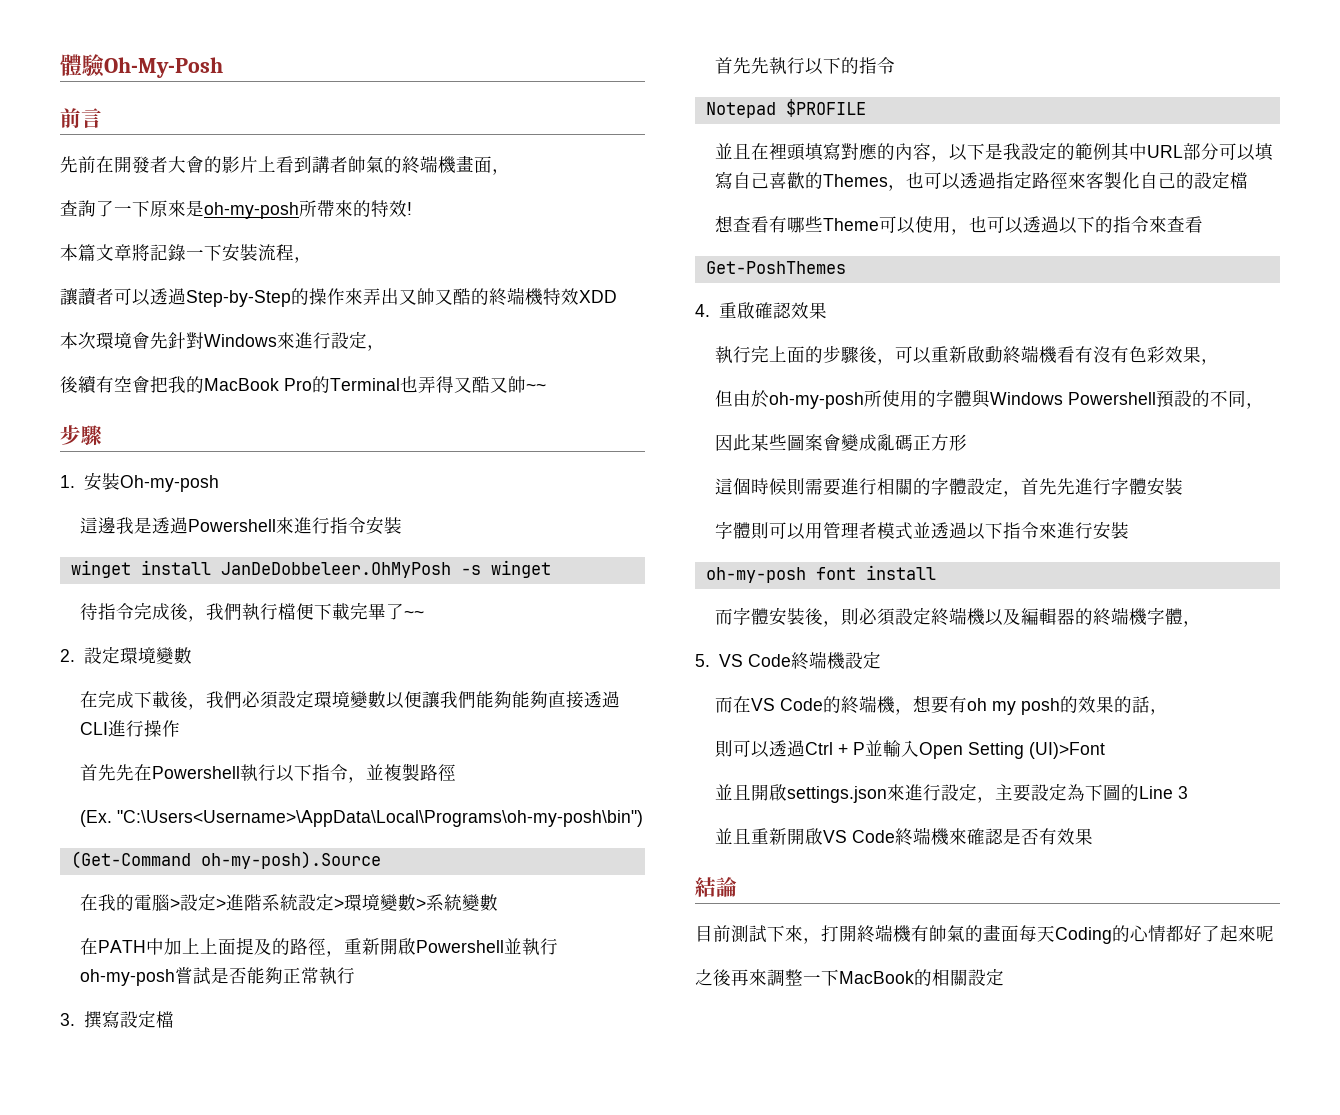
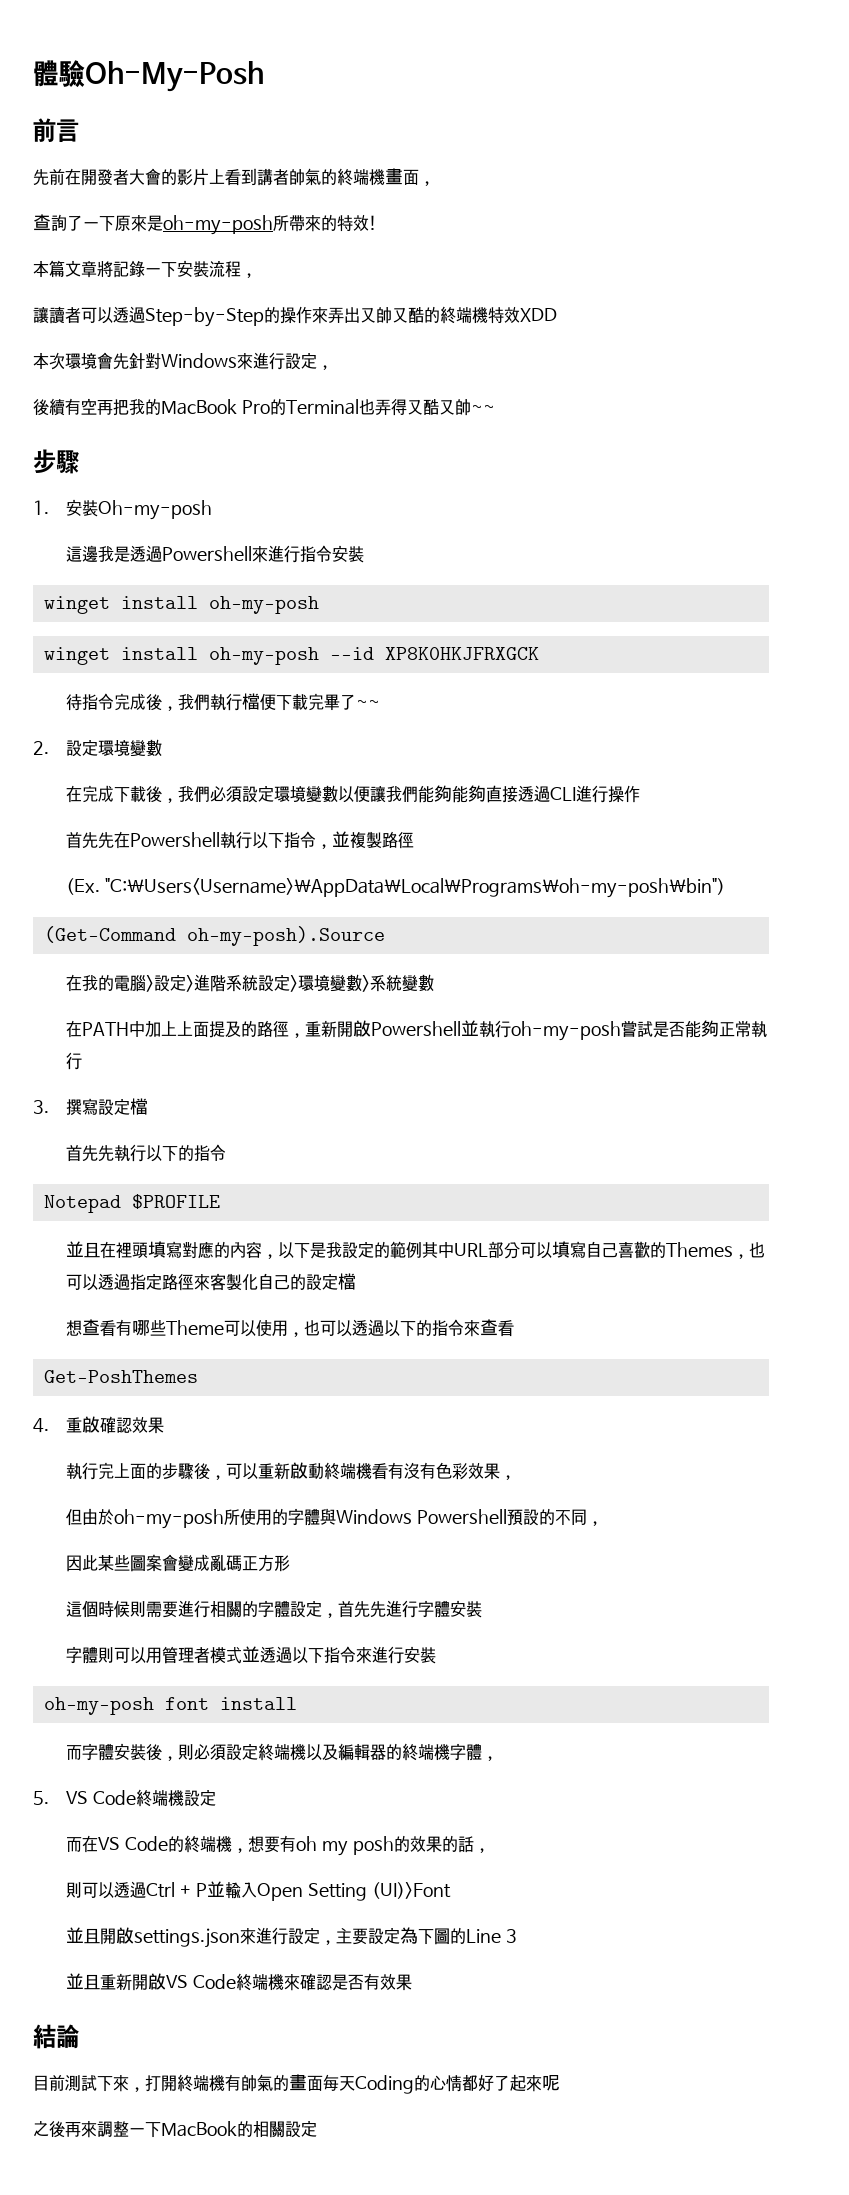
- 後續有空會把我的MacBook Pro的Terminal也弄得又酷又帥~~
+ 後續有空再把我的MacBook Pro的Terminal也弄得又酷又帥~~
  這邊我是透過Powershell來進行指令安裝
- winget install JanDeDobbeleer.OhMyPosh -s winget
+ winget install oh-my-posh
+ winget install oh-my-posh --id XP8K0HKJFRXGCK

